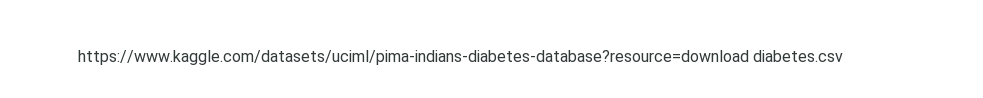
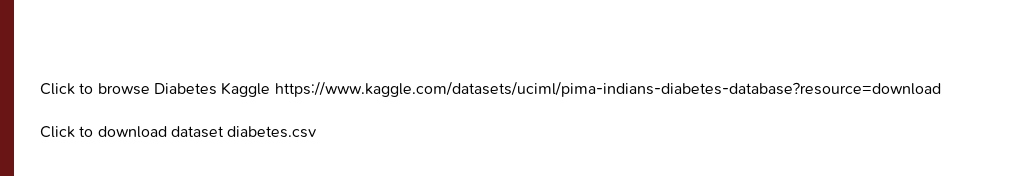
- https://www.kaggle.com/datasets/uciml/pima-indians-diabetes-database?resource=download diabetes.csv
+ Click to browse Diabetes Kaggle https://www.kaggle.com/datasets/uciml/pima-indians-diabetes-database?resource=download
+ Click to download dataset diabetes.csv

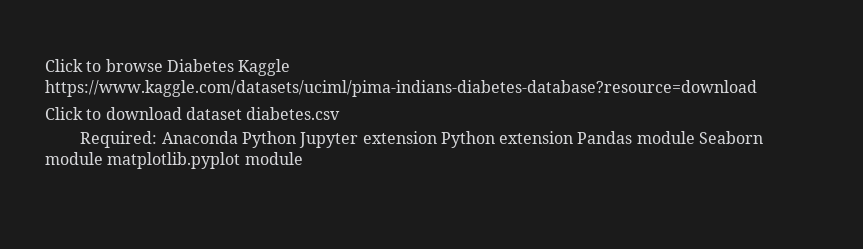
+ Required: Anaconda Python Jupyter extension Python extension Pandas module Seaborn module matplotlib.pyplot module

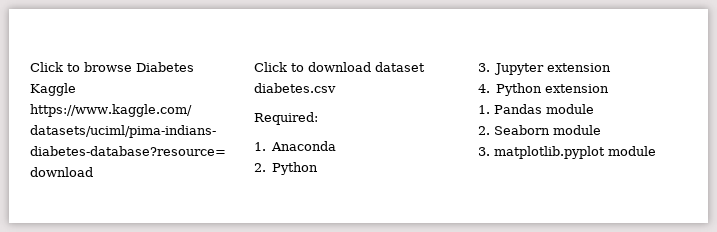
- Required: Anaconda Python Jupyter extension Python extension Pandas module Seaborn module matplotlib.pyplot module
+ Required:
+ 1. Anaconda
+ 2. Python
+ 3. Jupyter extension
+ 4. Python extension
+ 1. Pandas module
+ 2. Seaborn module
+ 3. matplotlib.pyplot module

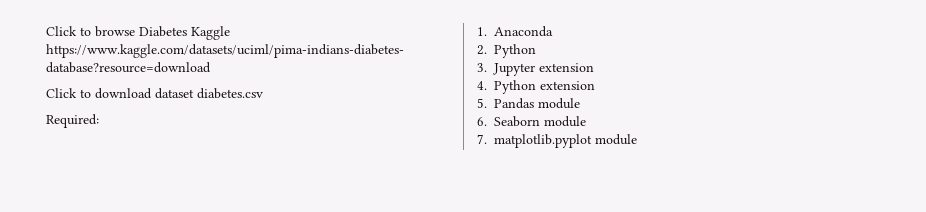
- 1. Pandas module
+ 5. Pandas module
- 2. Seaborn module
+ 6. Seaborn module
- 3. matplotlib.pyplot module
+ 7. matplotlib.pyplot module

